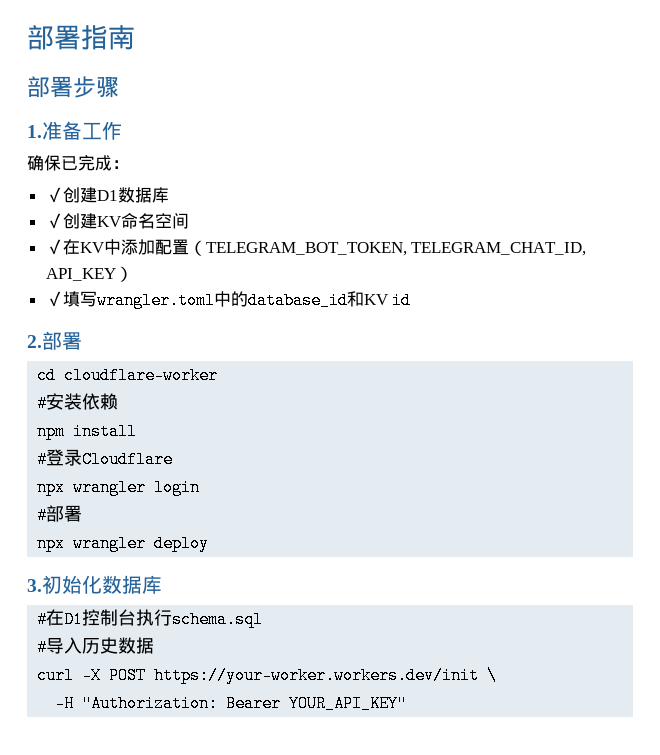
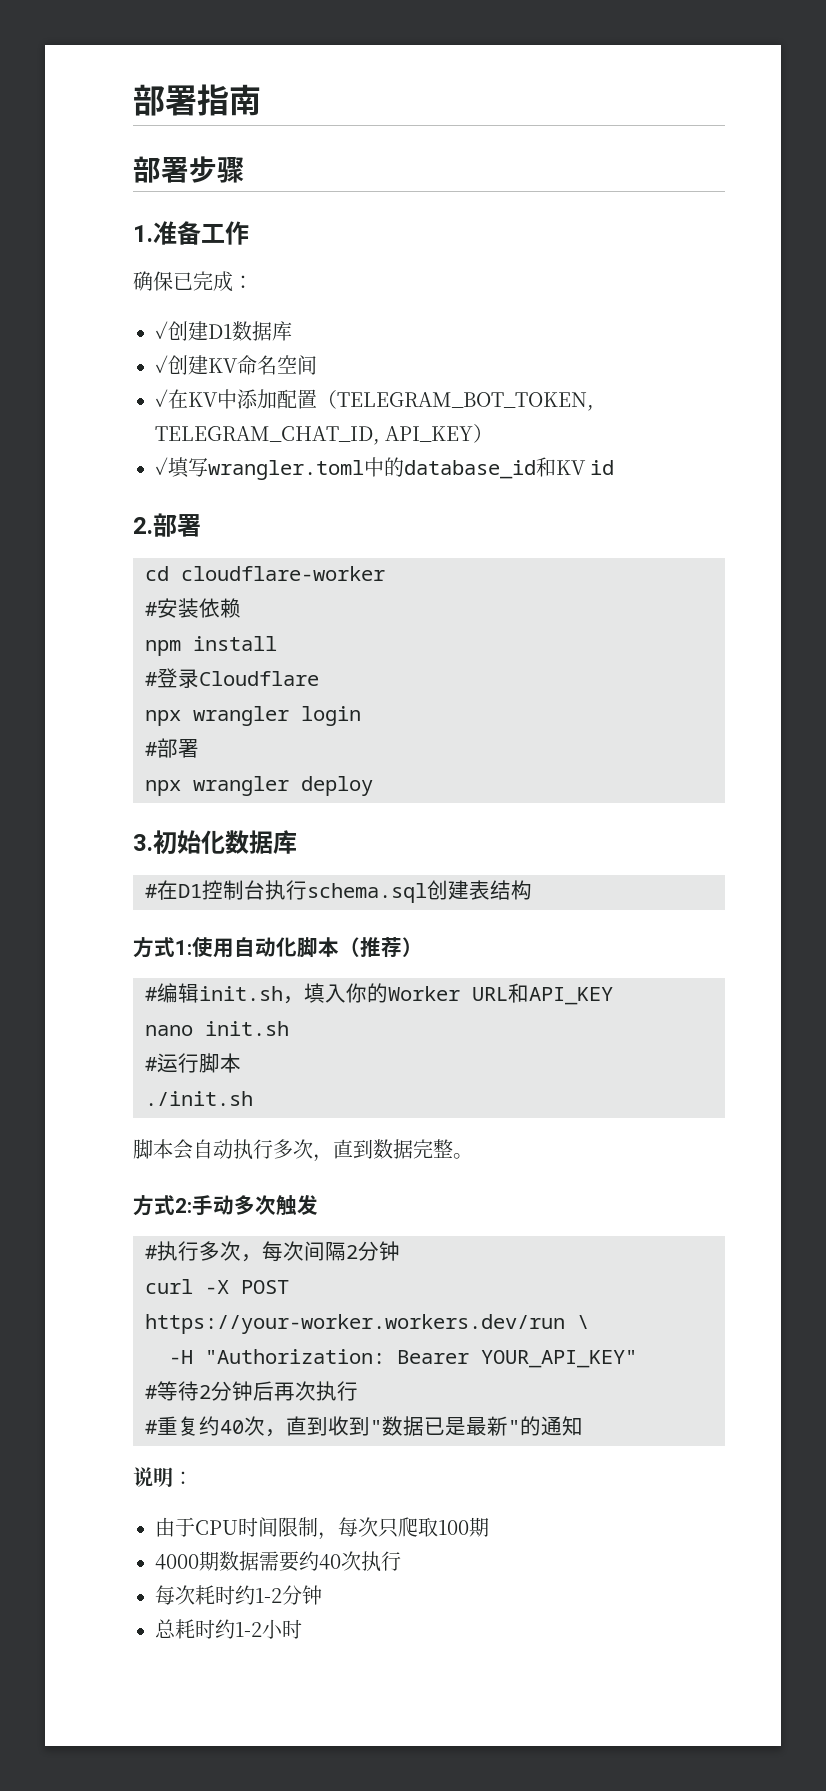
- #在D1控制台执行schema.sql
- #导入历史数据
+ #在D1控制台执行schema.sql创建表结构
+ 方式1:使用自动化脚本（推荐）
+ #编辑init.sh，填入你的Worker URL和API_KEY
+ nano init.sh
+ #运行脚本
+ ./init.sh
+ 脚本会自动执行多次，直到数据完整。
+ 方式2:手动多次触发
+ #执行多次，每次间隔2分钟
- curl -X POST https://your-worker.workers.dev/init \
+ curl -X POST https://your-worker.workers.dev/run \
+ #等待2分钟后再次执行
+ #重复约40次，直到收到"数据已是最新"的通知
+ 说明：
+ 由于CPU时间限制，每次只爬取100期
+ 4000期数据需要约40次执行
+ 每次耗时约1-2分钟
+ 总耗时约1-2小时

